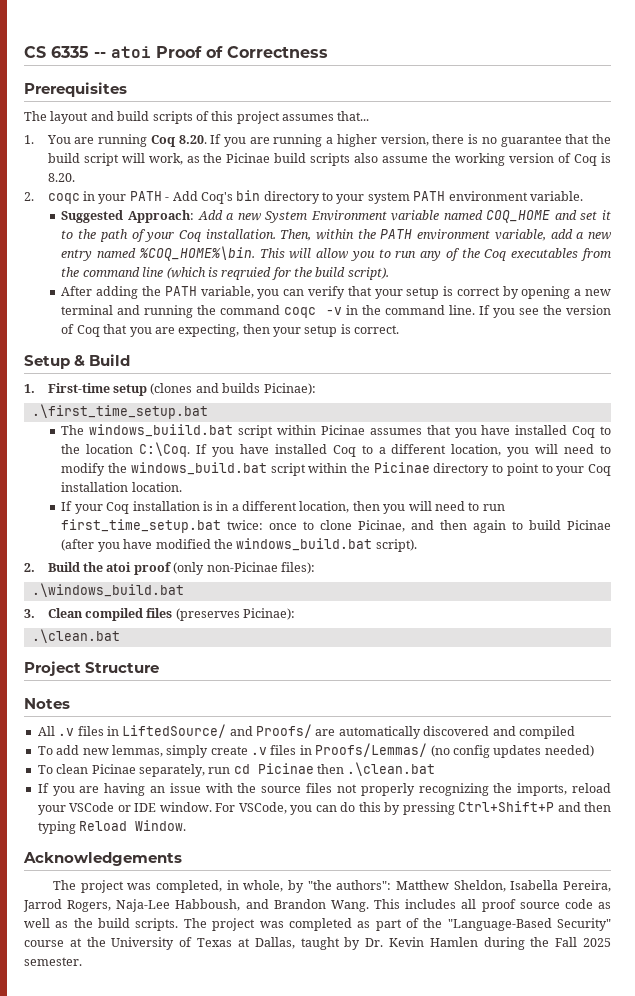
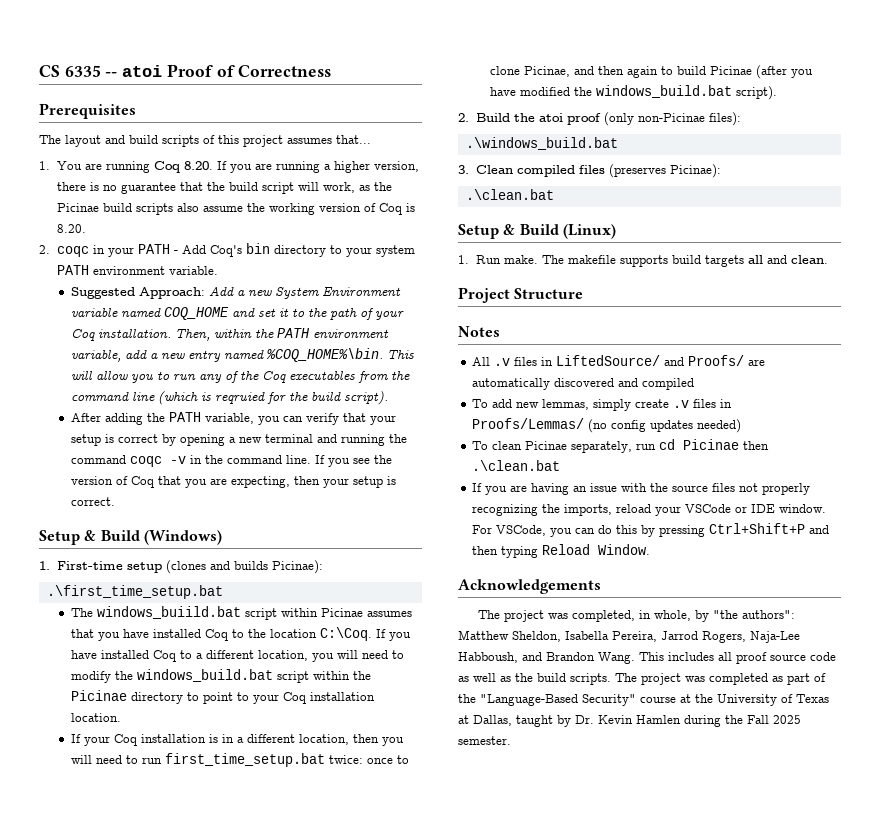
- Setup & Build
+ Setup & Build (Windows)
+ Setup & Build (Linux)
+ 1. Run make. The makefile supports build targets all and clean.

